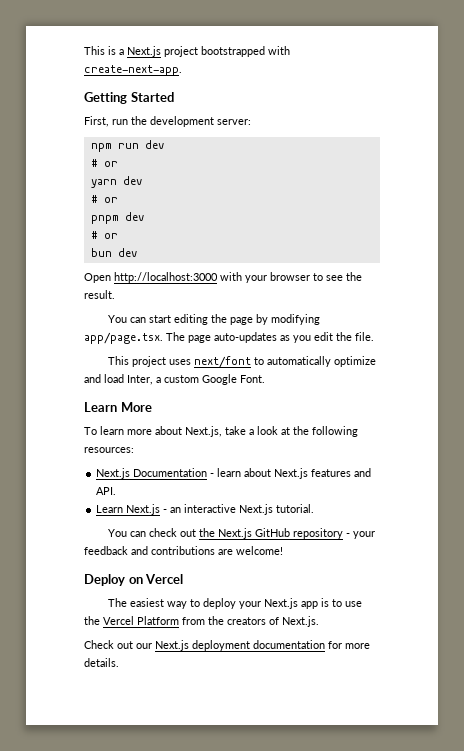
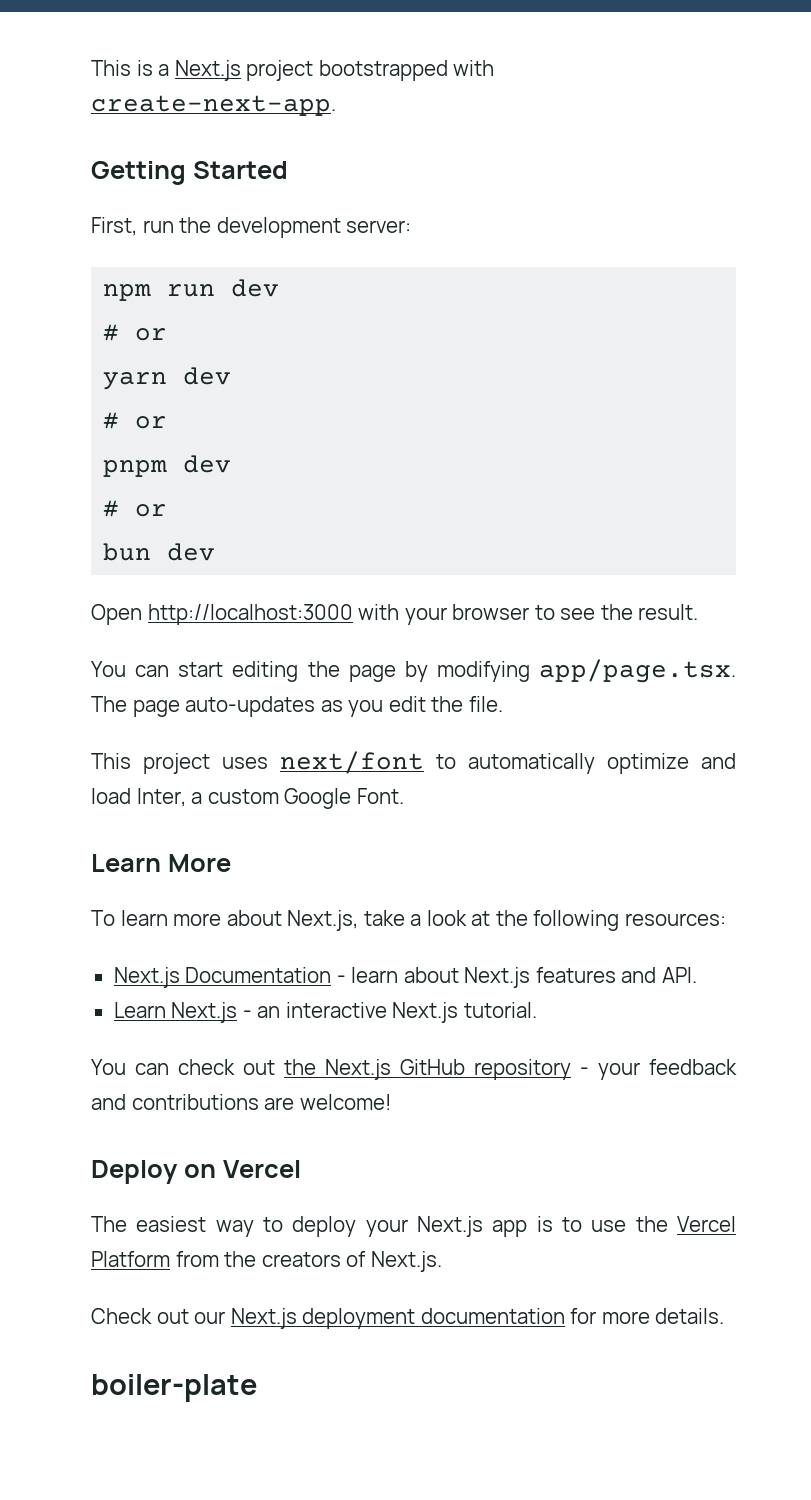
+ boiler-plate

